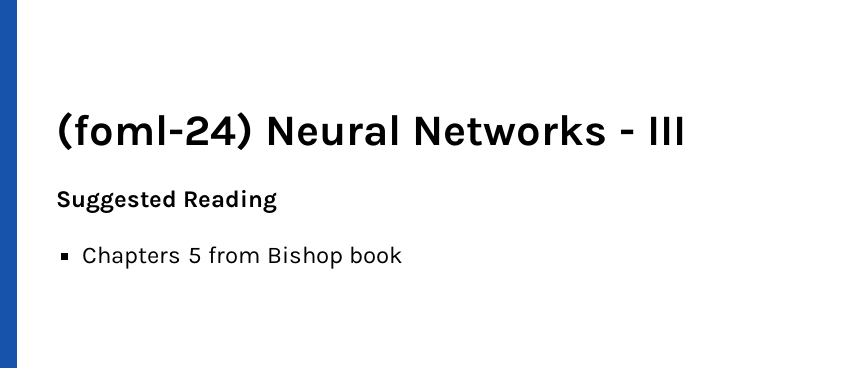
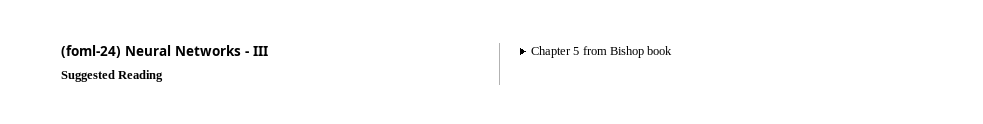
- Chapters 5 from Bishop book
+ Chapter 5 from Bishop book

